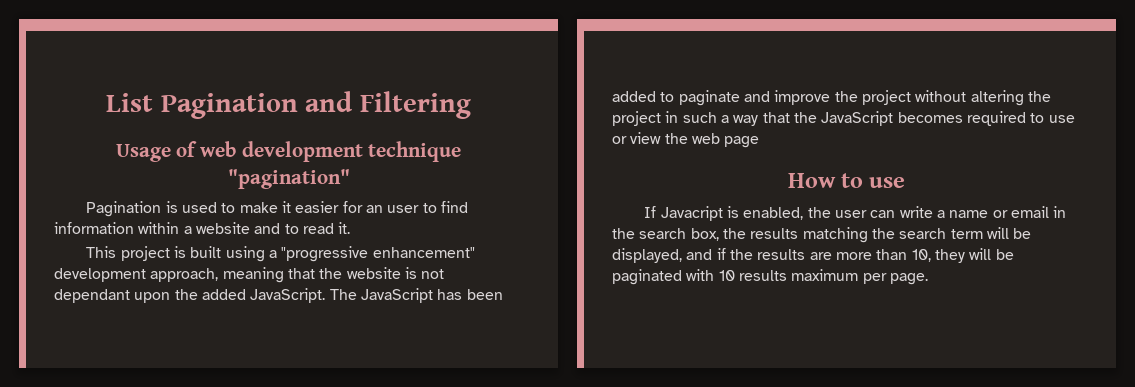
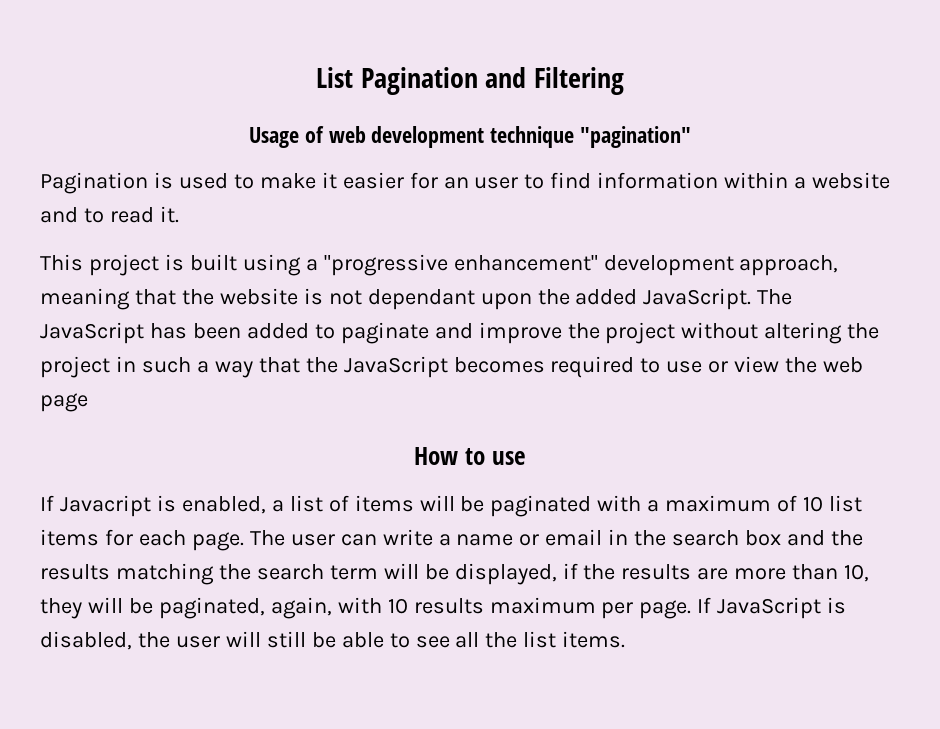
- If Javacript is enabled, the user can write a name or email in the search box, the results matching the search term will be displayed, and if the results are more than 10, they will be paginated with 10 results maximum per page.
+ If Javacript is enabled, a list of items will be paginated with a maximum of 10 list items for each page. The user can write a name or email in the search box and the results matching the search term will be displayed, if the results are more than 10, they will be paginated, again, with 10 results maximum per page.
+ If JavaScript is disabled, the user will still be able to see all the list items.

